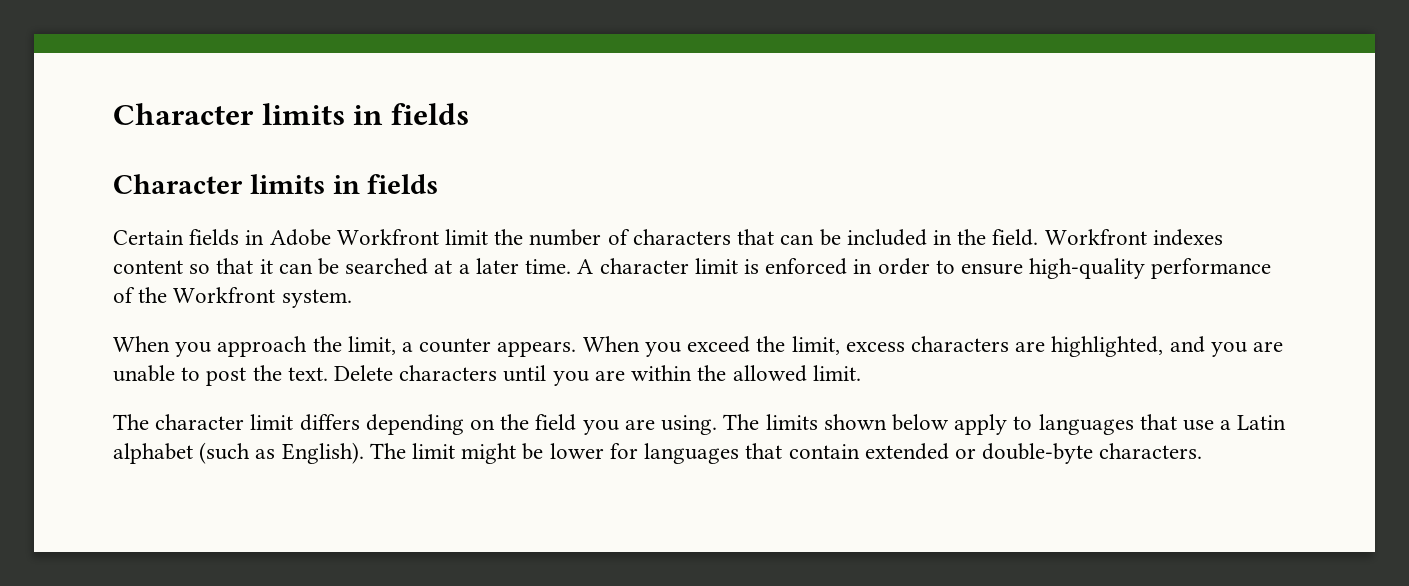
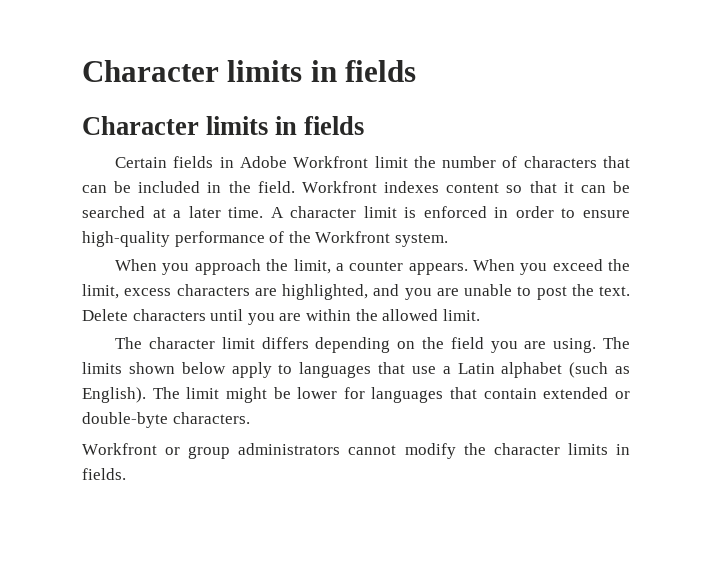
+ Workfront or group administrators cannot modify the character limits in fields.

